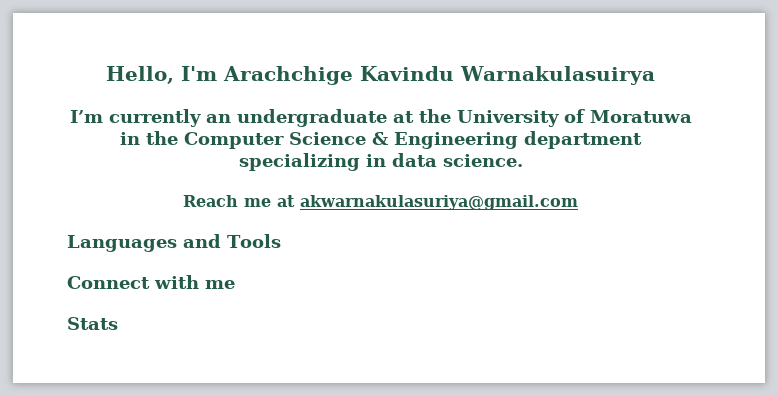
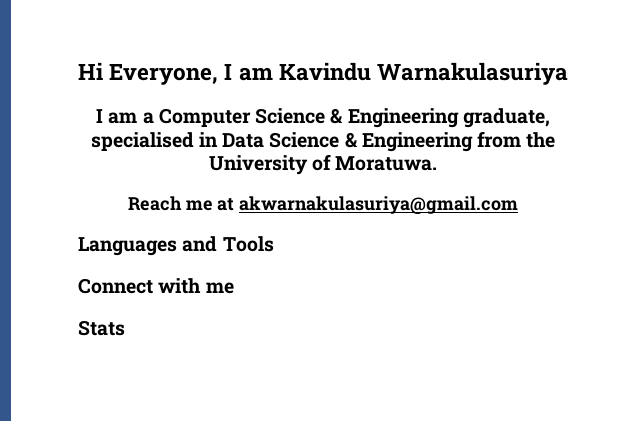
- Hello, I'm Arachchige Kavindu Warnakulasuirya
- I’m currently an undergraduate at the University of Moratuwa in the Computer Science & Engineering department specializing in data science.
+ Hi Everyone, I am Kavindu Warnakulasuriya
+ I am a Computer Science & Engineering graduate, specialised in Data Science & Engineering from the University of Moratuwa.

